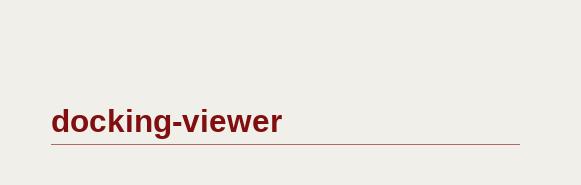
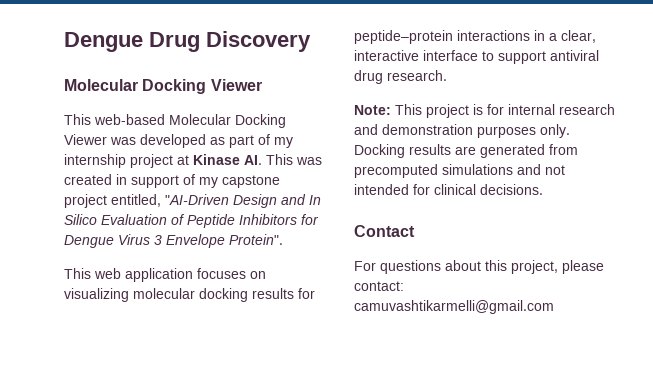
- docking-viewer
+ Dengue Drug Discovery
+ Molecular Docking Viewer
+ This web-based Molecular Docking Viewer was developed as part of my internship project at Kinase AI. This was created in support of my capstone project entitled, "AI-Driven Design and In Silico Evaluation of Peptide Inhibitors for Dengue Virus 3 Envelope Protein".
+ This web application focuses on visualizing molecular docking results for peptide–protein interactions in a clear, interactive interface to support antiviral drug research.
+ Note: This project is for internal research and demonstration purposes only. Docking results are generated from precomputed simulations and not intended for clinical decisions.
+ Contact
+ For questions about this project, please contact:
+ camuvashtikarmelli@gmail.com

